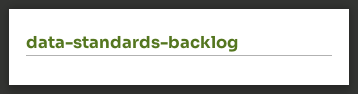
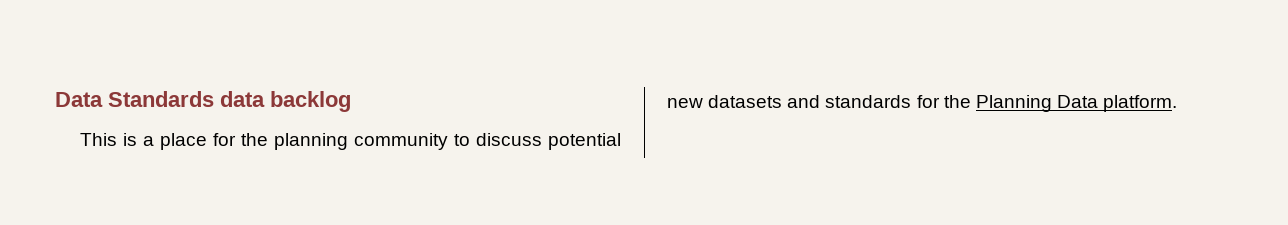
- data-standards-backlog
+ Data Standards data backlog
+ This is a place for the planning community to discuss potential new datasets and standards for the Planning Data platform.

